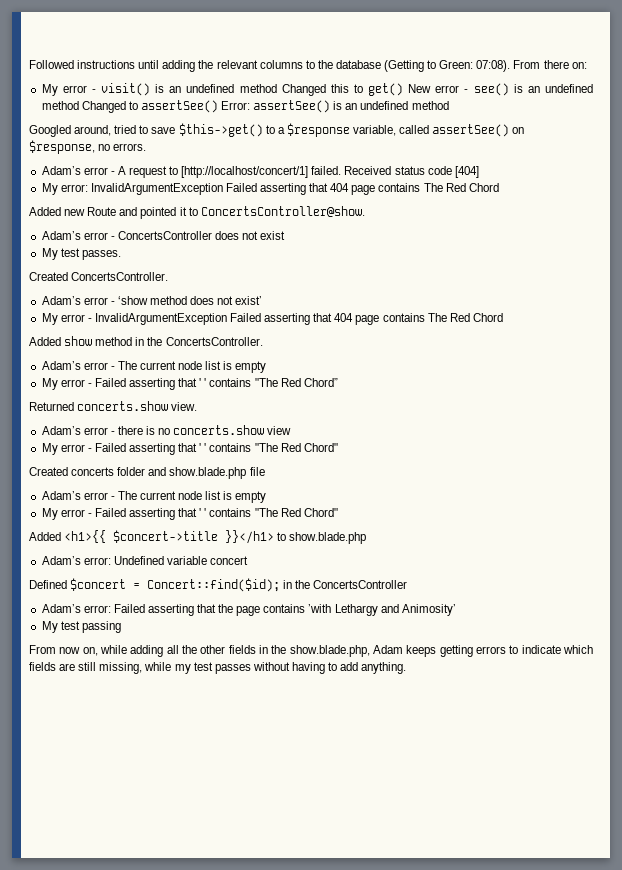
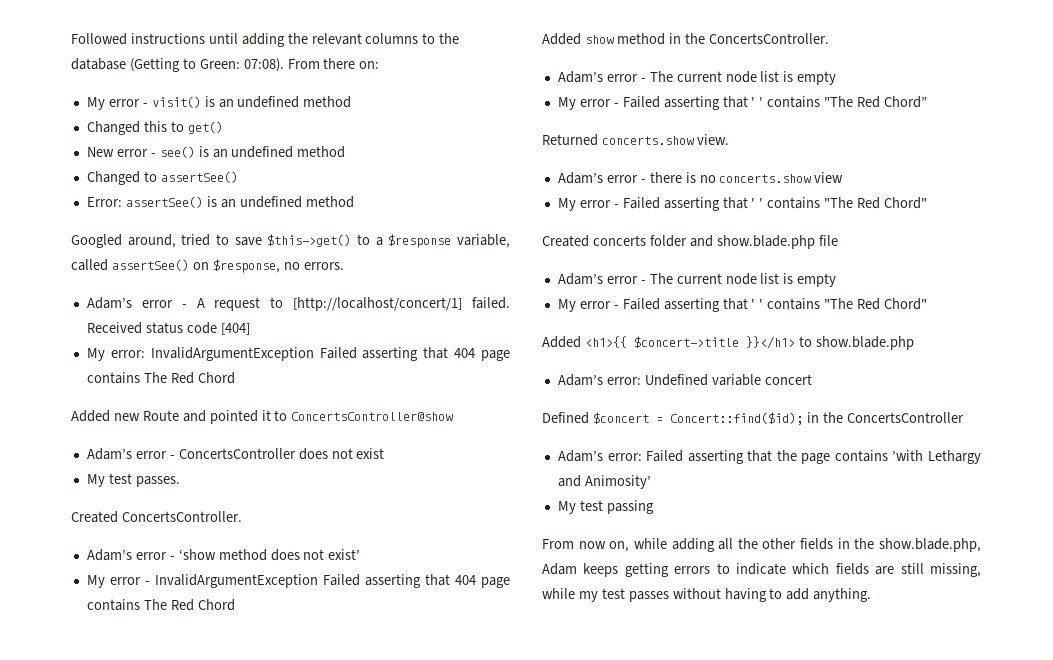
- My error - visit() is an undefined method Changed this to get() New error - see() is an undefined method Changed to assertSee() Error: assertSee() is an undefined method
+ My error - visit() is an undefined method
+ Changed this to get()
+ New error - see() is an undefined method
+ Changed to assertSee()
+ Error: assertSee() is an undefined method
- Added new Route and pointed it to ConcertsController@show.
+ Added new Route and pointed it to ConcertsController@show

